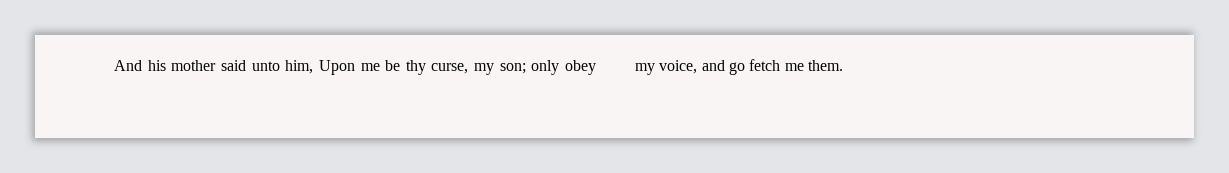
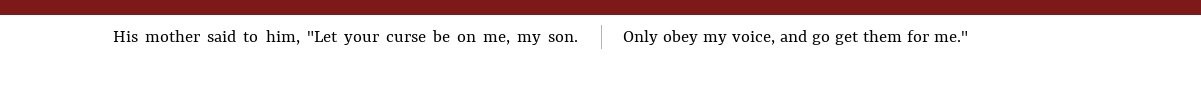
- And his mother said unto him, Upon me be thy curse, my son; only obey my voice, and go fetch me them.
+ His mother said to him, "Let your curse be on me, my son. Only obey my voice, and go get them for me."

